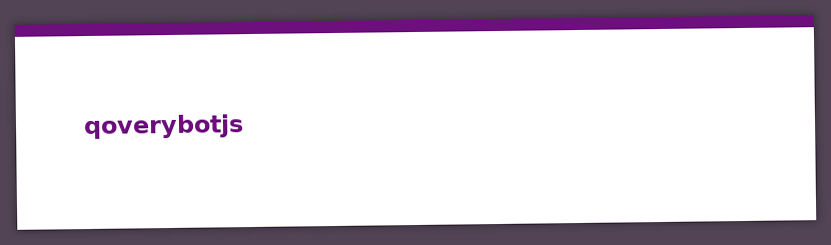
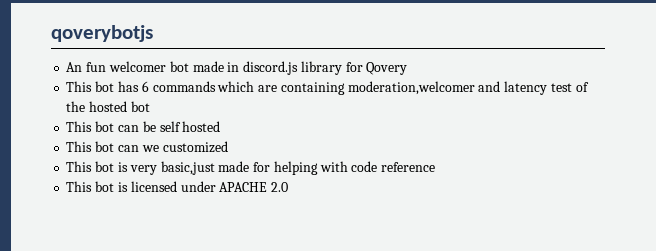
+ An fun welcomer bot made in discord.js library for Qovery
+ This bot has 6 commands which are containing moderation,welcomer and latency test of the hosted bot
+ This bot can be self hosted
+ This bot can we customized
+ This bot is very basic,just made for helping with code reference
+ This bot is licensed under APACHE 2.0

